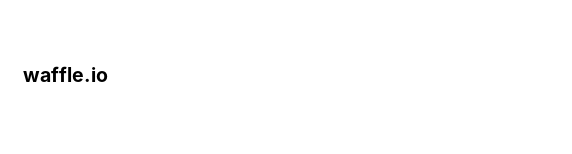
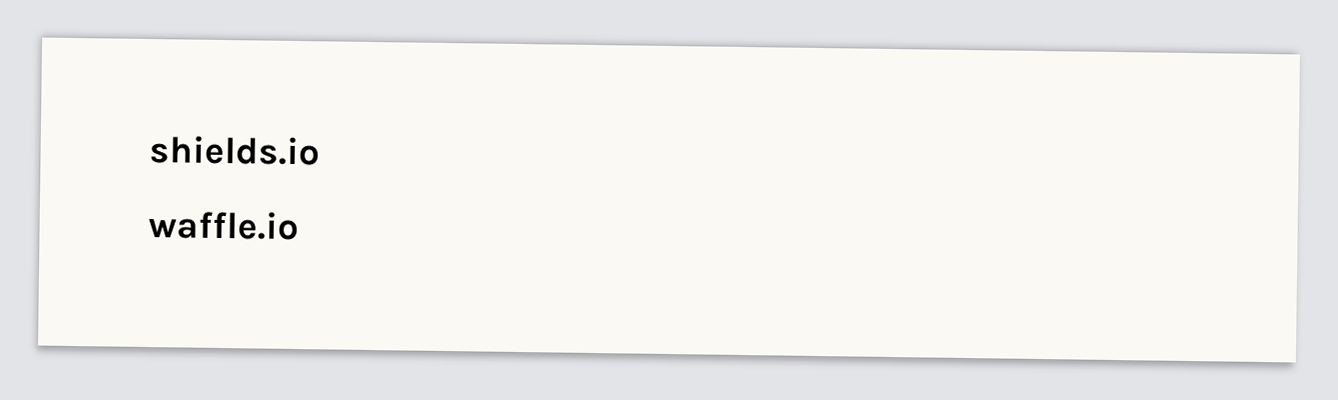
+ shields.io

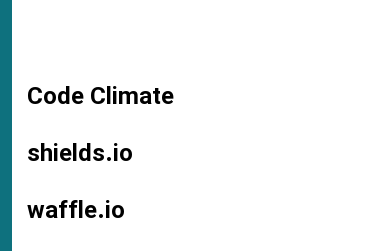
+ Code Climate

